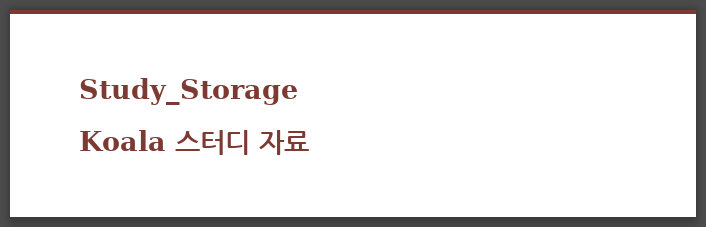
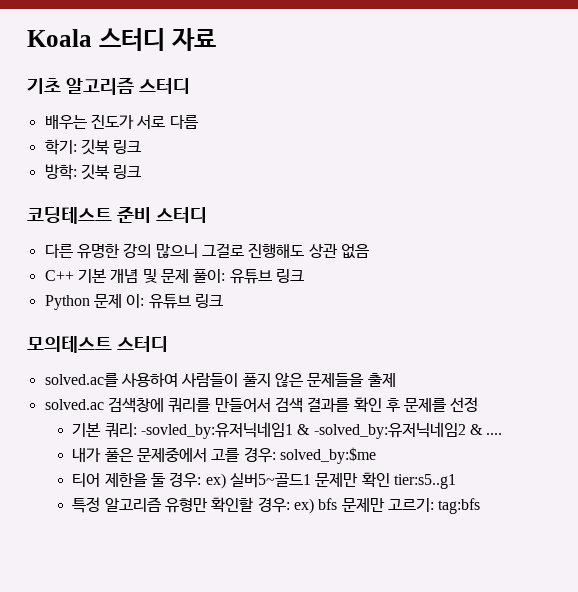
- Study_Storage
+ 기초 알고리즘 스터디
+ 배우는 진도가 서로 다름
+ 학기: 깃북 링크
+ 방학: 깃북 링크
+ 코딩테스트 준비 스터디
+ 다른 유명한 강의 많으니 그걸로 진행해도 상관 없음
+ C++ 기본 개념 및 문제 풀이: 유튜브 링크
+ Python 문제 이: 유튜브 링크
+ 모의테스트 스터디
+ solved.ac를 사용하여 사람들이 풀지 않은 문제들을 출제
+ solved.ac 검색창에 쿼리를 만들어서 검색 결과를 확인 후 문제를 선정
+ 기본 쿼리: -sovled_by:유저닉네임1 & -solved_by:유저닉네임2 & ....
+ 내가 풀은 문제중에서 고를 경우: solved_by:$me
+ 티어 제한을 둘 경우: ex) 실버5~골드1 문제만 확인 tier:s5..g1
+ 특정 알고리즘 유형만 확인할 경우: ex) bfs 문제만 고르기: tag:bfs

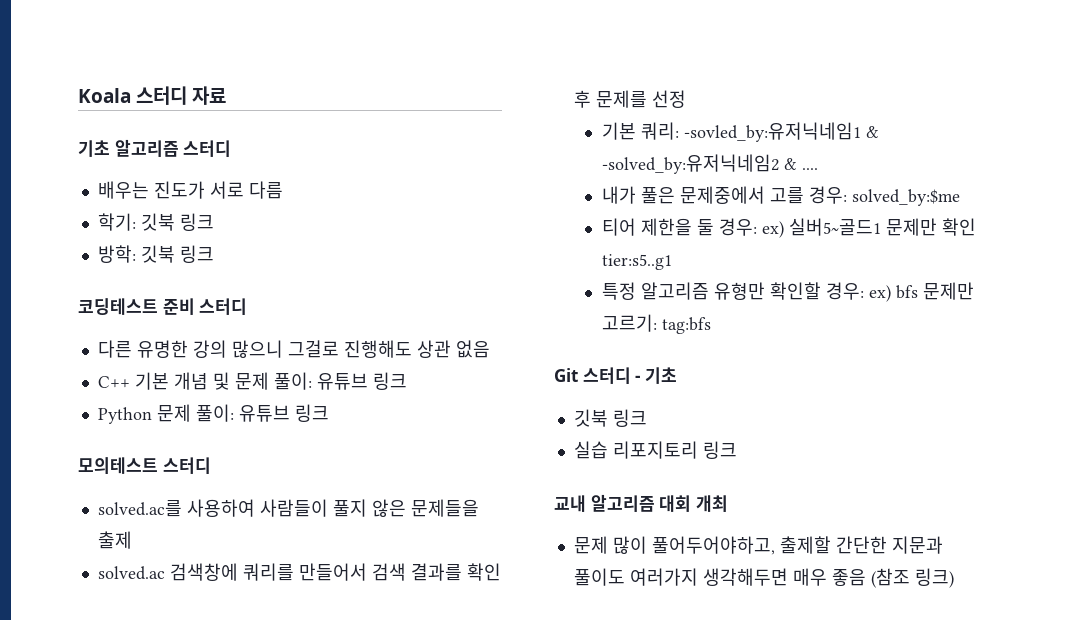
- Python 문제 이: 유튜브 링크
+ Python 문제 풀이: 유튜브 링크
+ Git 스터디 - 기초
+ 깃북 링크
+ 실습 리포지토리 링크
+ 교내 알고리즘 대회 개최
+ 문제 많이 풀어두어야하고, 출제할 간단한 지문과 풀이도 여러가지 생각해두면 매우 좋음 (참조 링크)

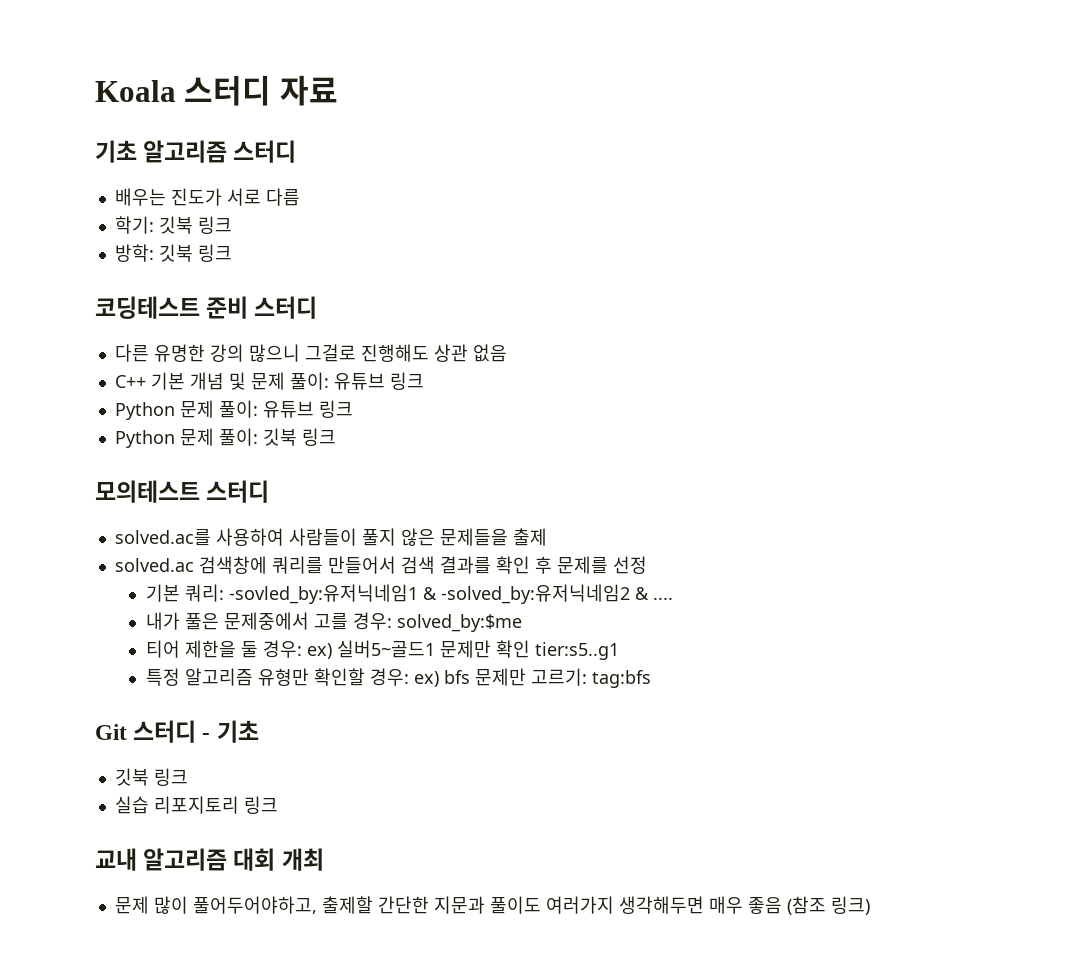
+ Python 문제 풀이: 깃북 링크

